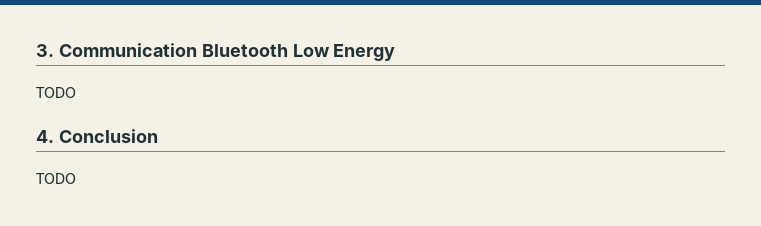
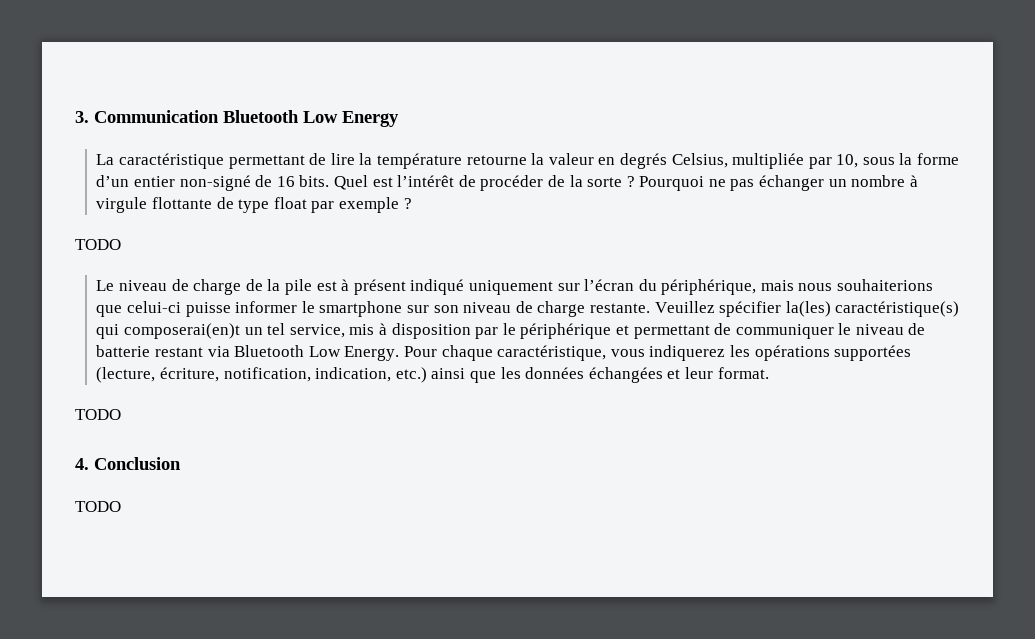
+ La caractéristique permettant de lire la température retourne la valeur en degrés Celsius, multipliée par 10, sous la forme d’un entier non-signé de 16 bits. Quel est l’intérêt de procéder de la sorte ? Pourquoi ne pas échanger un nombre à virgule flottante de type float par exemple ?
+ TODO
+ Le niveau de charge de la pile est à présent indiqué uniquement sur l’écran du périphérique, mais nous souhaiterions que celui-ci puisse informer le smartphone sur son niveau de charge restante. Veuillez spécifier la(les) caractéristique(s) qui composerai(en)t un tel service, mis à disposition par le périphérique et permettant de communiquer le niveau de batterie restant via Bluetooth Low Energy. Pour chaque caractéristique, vous indiquerez les opérations supportées (lecture, écriture, notification, indication, etc.) ainsi que les données échangées et leur format.

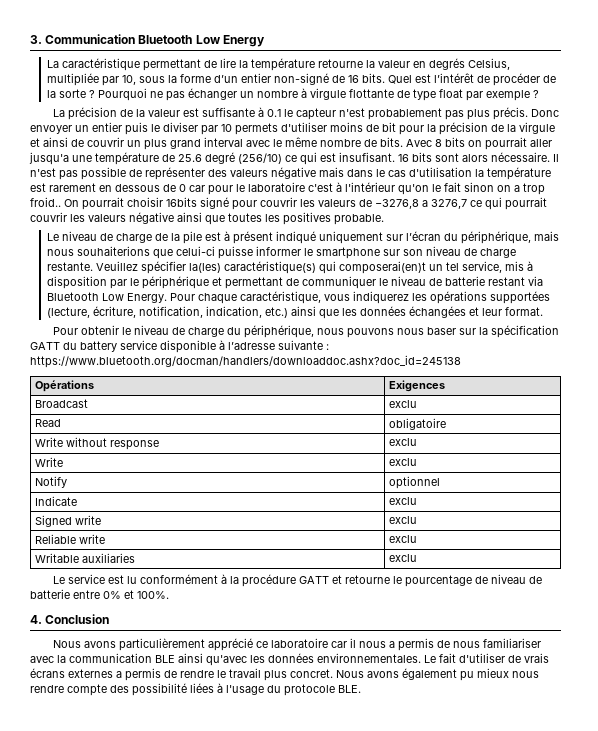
  Pourquoi ne pas échanger un nombre à virgule flottante de type float par exemple ?
- TODO
+ La précision de la valeur est suffisante à 0.1 le capteur n'est probablement pas plus précis. Donc envoyer un entier puis le diviser par 10 permets d'utiliser moins de bit pour la précision de la virgule et ainsi de couvrir un plus grand interval avec le même nombre de bits. Avec 8 bits on pourrait aller jusqu'a une température de 25.6 degré (256/10) ce qui est insufisant. 16 bits sont alors nécessaire. Il n'est pas possible de représenter des valeurs négative mais dans le cas d'utilisation la température est rarement en dessous de 0 car pour le laboratoire c'est à l'intérieur qu'on le fait sinon on a trop froid.. On pourrait choisir 16bits signé pour couvrir les valeurs de −3276,8 a 3276,7 ce qui pourrait couvrir les valeurs négative ainsi que toutes les positives probable.
  Pour chaque caractéristique, vous indiquerez les opérations supportées (lecture, écriture, notification, indication, etc.) ainsi que les données échangées et leur format.
- TODO
+ Pour obtenir le niveau de charge du périphérique, nous pouvons nous baser sur la spécification GATT du battery service disponible à l’adresse suivante : https://www.bluetooth.org/docman/handlers/downloaddoc.ashx?doc_id=245138
+ Opérations | Exigences
+ Broadcast | exclu
+ Read | obligatoire
+ Write without response | exclu
+ Write | exclu
+ Notify | optionnel
+ Indicate | exclu
+ Signed write | exclu
+ Reliable write | exclu
+ Writable auxiliaries | exclu
+ Le service est lu conformément à la procédure GATT et retourne le pourcentage de niveau de batterie entre 0% et 100%.
  4. Conclusion
- TODO
+ Nous avons particulièrement apprécié ce laboratoire car il nous a permis de nous familiariser avec la communication BLE ainsi qu'avec les données environnementales. Le fait d'utiliser de vrais écrans externes a permis de rendre le travail plus concret. Nous avons également pu mieux nous rendre compte des possibilité liées à l'usage du protocole BLE.

